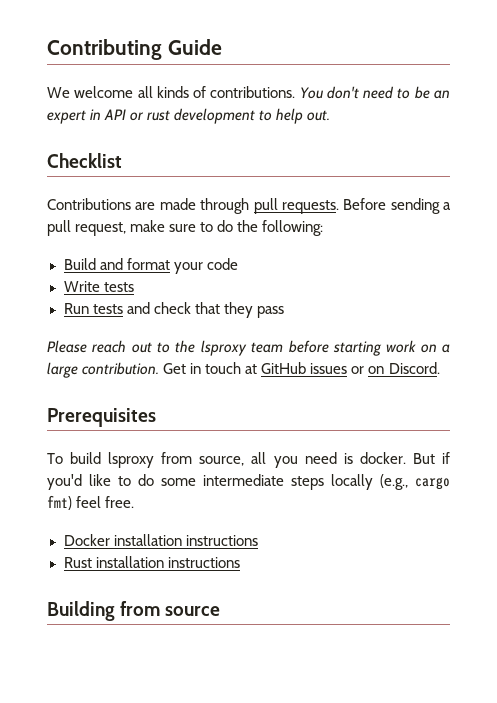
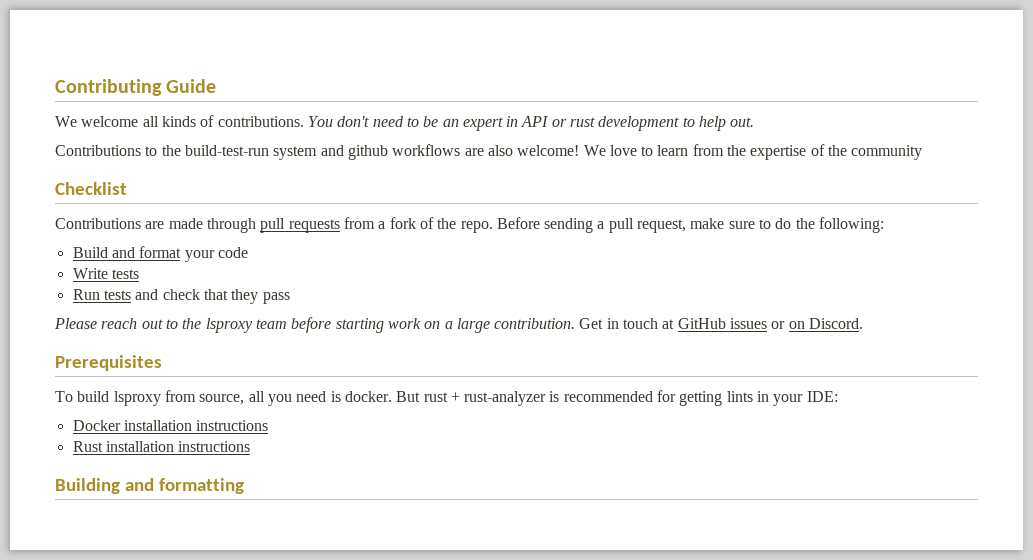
+ Contributions to the build-test-run system and github workflows are also welcome! We love to learn from the expertise of the community
- Contributions are made through pull requests.
+ Contributions are made through pull requests from a fork of the repo.
- But if you'd like to do some intermediate steps locally (e.g., cargo fmt) feel free.
+ But rust + rust-analyzer is recommended for getting lints in your IDE:
- Building from source
+ Building and formatting

